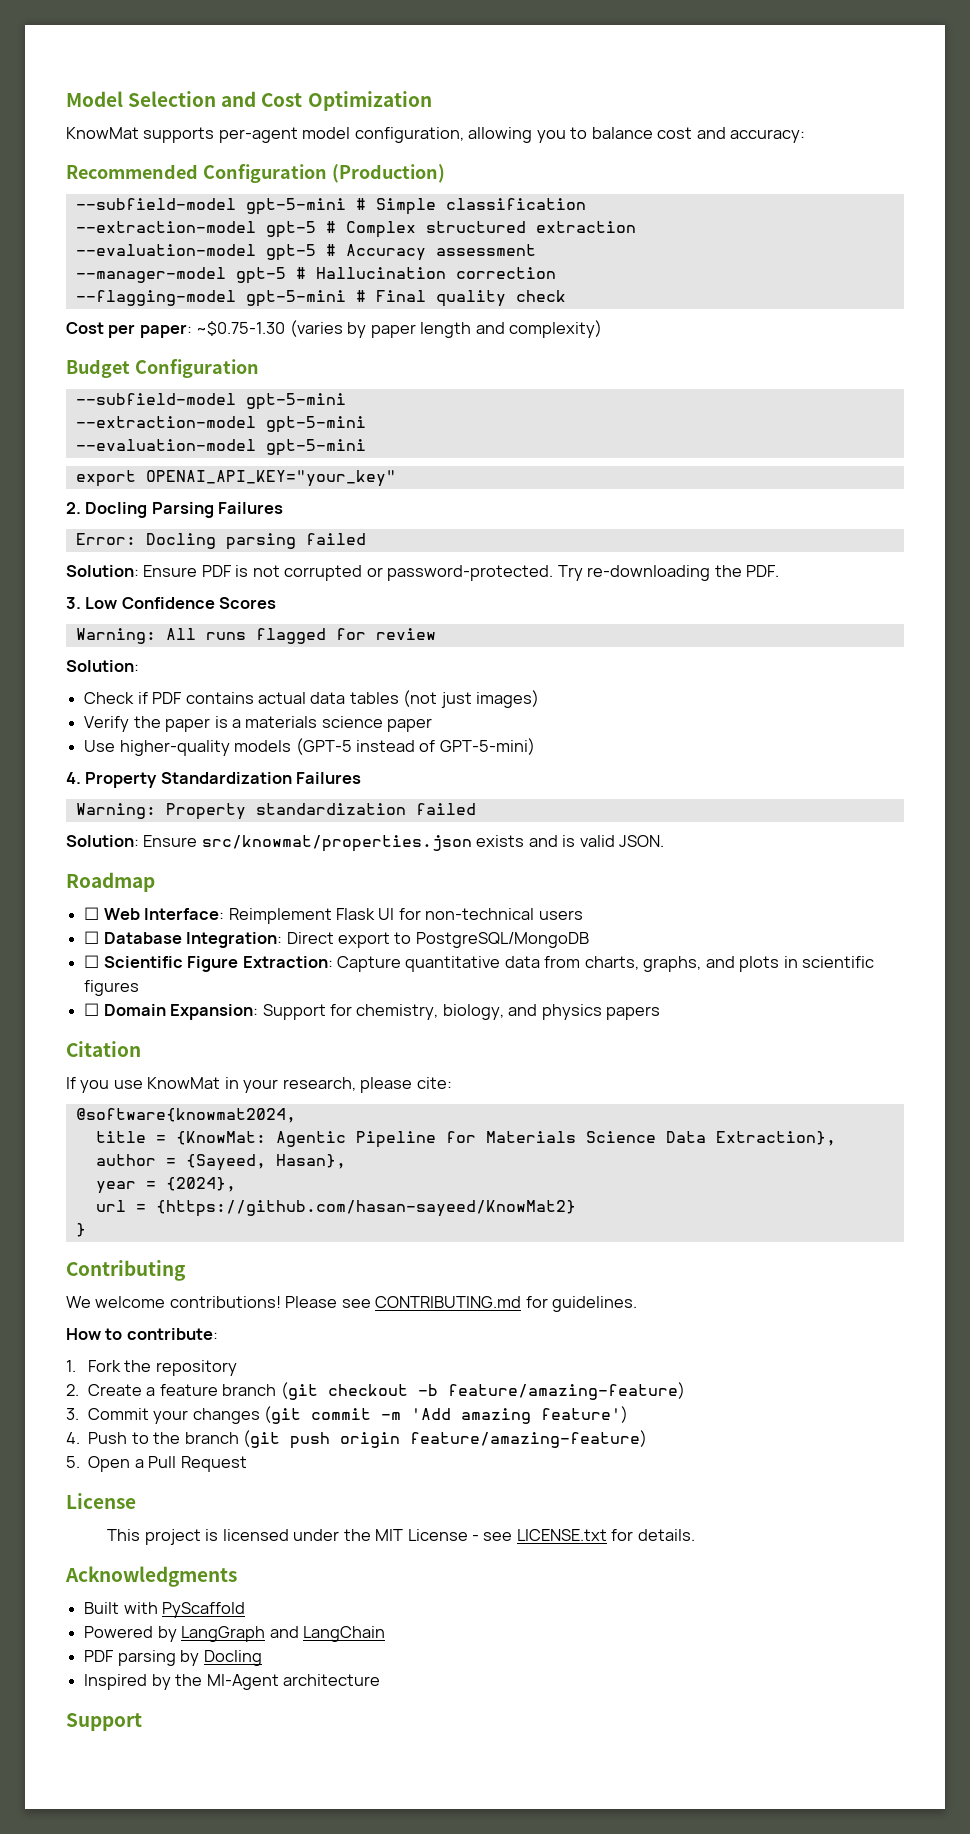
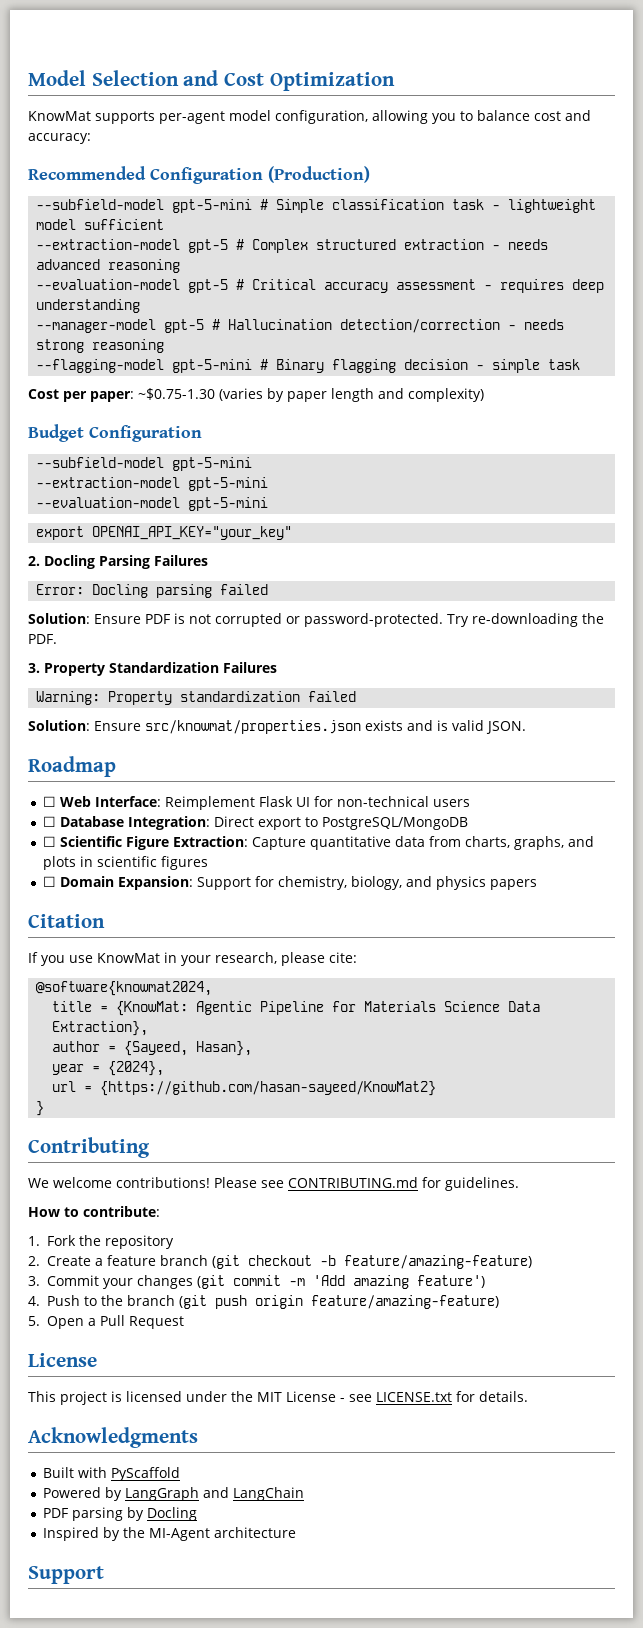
- --subfield-model gpt-5-mini # Simple classification
+ --subfield-model gpt-5-mini # Simple classification task - lightweight model sufficient
- --extraction-model gpt-5 # Complex structured extraction
+ --extraction-model gpt-5 # Complex structured extraction - needs advanced reasoning
- --evaluation-model gpt-5 # Accuracy assessment
+ --evaluation-model gpt-5 # Critical accuracy assessment - requires deep understanding
- --manager-model gpt-5 # Hallucination correction
- --flagging-model gpt-5-mini # Final quality check
+ --manager-model gpt-5 # Hallucination detection/correction - needs strong reasoning
+ --flagging-model gpt-5-mini # Binary flagging decision - simple task
- 3. Low Confidence Scores
- Warning: All runs flagged for review
- Solution:
- Check if PDF contains actual data tables (not just images)
- Verify the paper is a materials science paper
- Use higher-quality models (GPT-5 instead of GPT-5-mini)
- 4. Property Standardization Failures
+ 3. Property Standardization Failures

